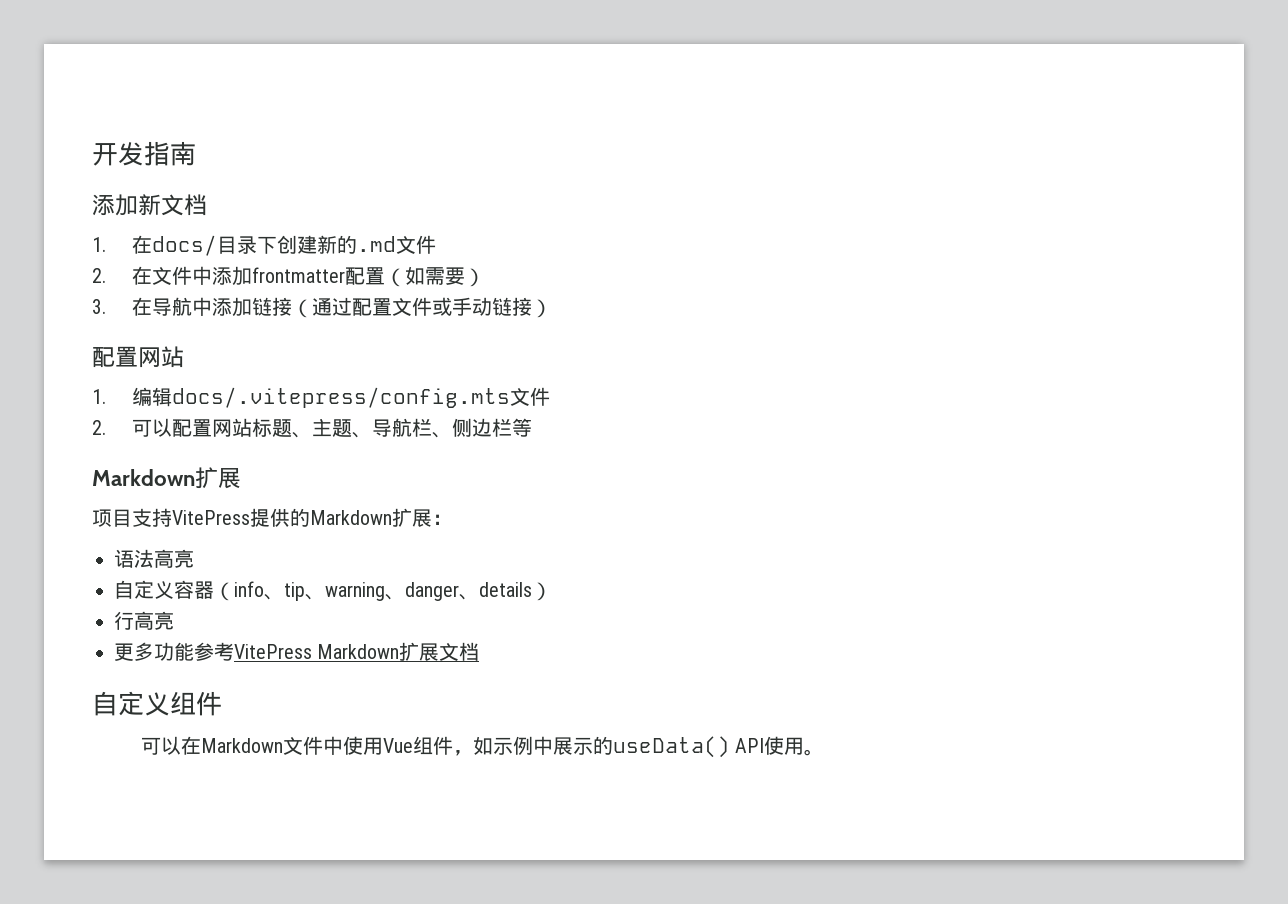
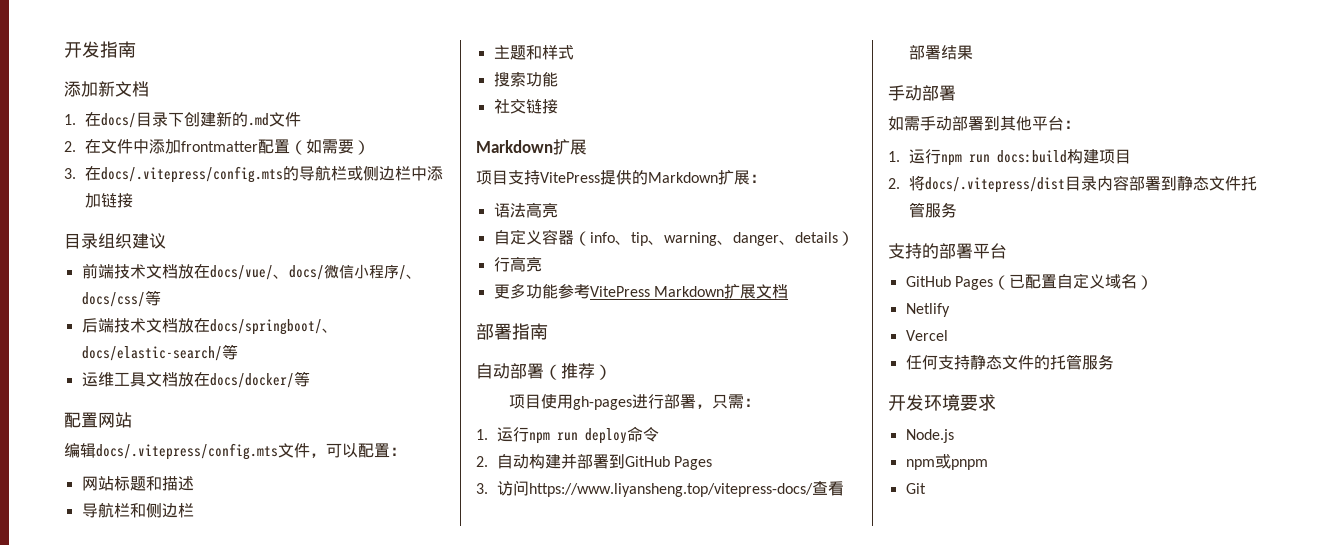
- 3.在导航中添加链接（通过配置文件或手动链接）
+ 3.在docs/.vitepress/config.mts的导航栏或侧边栏中添加链接
+ 目录组织建议
+ 前端技术文档放在docs/vue/、docs/微信小程序/、docs/css/等
+ 后端技术文档放在docs/springboot/、docs/elastic-search/等
+ 运维工具文档放在docs/docker/等
- 1.编辑docs/.vitepress/config.mts文件
- 2.可以配置网站标题、主题、导航栏、侧边栏等
+ 编辑docs/.vitepress/config.mts文件，可以配置：
+ 网站标题和描述
+ 导航栏和侧边栏
+ 主题和样式
+ 搜索功能
+ 社交链接
- 自定义组件
- 可以在Markdown文件中使用Vue组件，如示例中展示的useData() API使用。
+ 部署指南
+ 自动部署（推荐）
+ 项目使用gh-pages进行部署，只需：
+ 1.运行npm run deploy命令
+ 2.自动构建并部署到GitHub Pages
+ 3.访问https://www.liyansheng.top/vitepress-docs/查看部署结果
+ 手动部署
+ 如需手动部署到其他平台：
+ 1.运行npm run docs:build构建项目
+ 2.将docs/.vitepress/dist目录内容部署到静态文件托管服务
+ 支持的部署平台
+ GitHub Pages（已配置自定义域名）
+ Netlify
+ Vercel
+ 任何支持静态文件的托管服务
+ 开发环境要求
+ Node.js
+ npm或pnpm
+ Git

